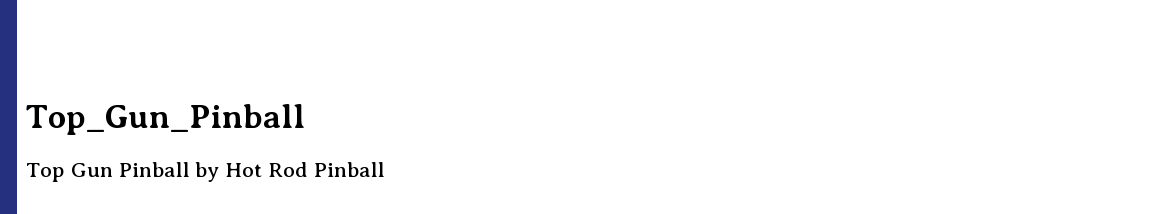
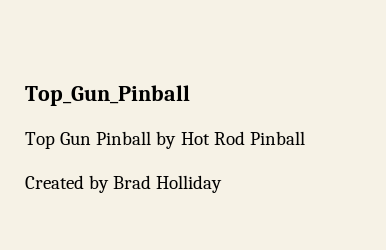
+ Created by Brad Holliday

